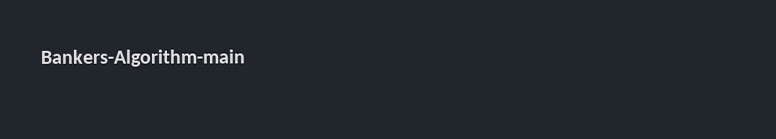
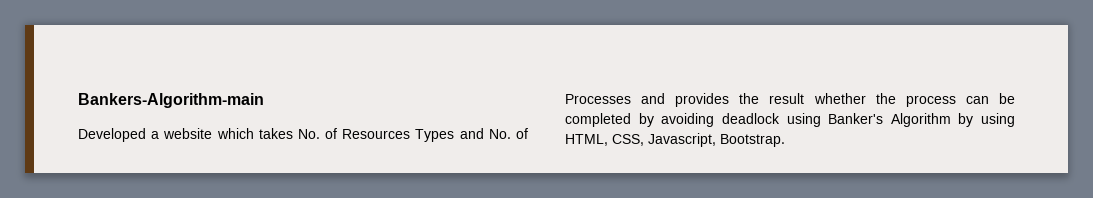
+ Developed a website which takes No. of Resources Types and No. of Processes and provides the result whether the process can be completed by avoiding deadlock using Banker's Algorithm by using HTML, CSS, Javascript, Bootstrap.

